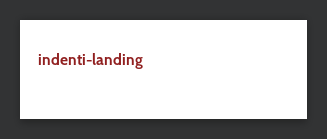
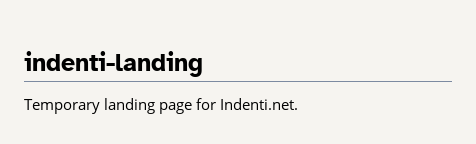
+ Temporary landing page for Indenti.net.

